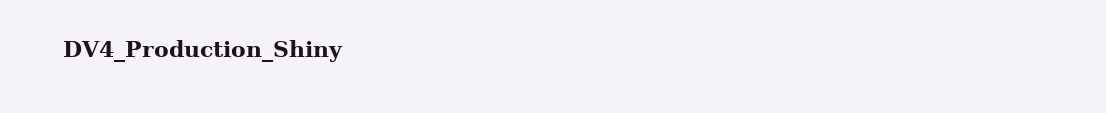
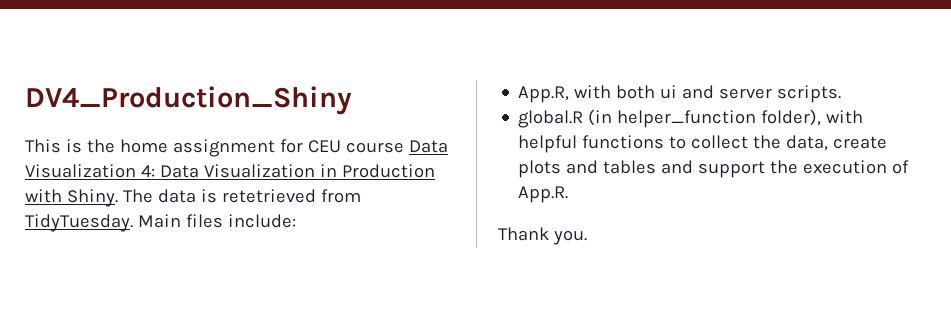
+ This is the home assignment for CEU course Data Visualization 4: Data Visualization in Production with Shiny. The data is retetrieved from TidyTuesday. Main files include:
+ App.R, with both ui and server scripts.
+ global.R (in helper_function folder), with helpful functions to collect the data, create plots and tables and support the execution of App.R.
+ Thank you.

